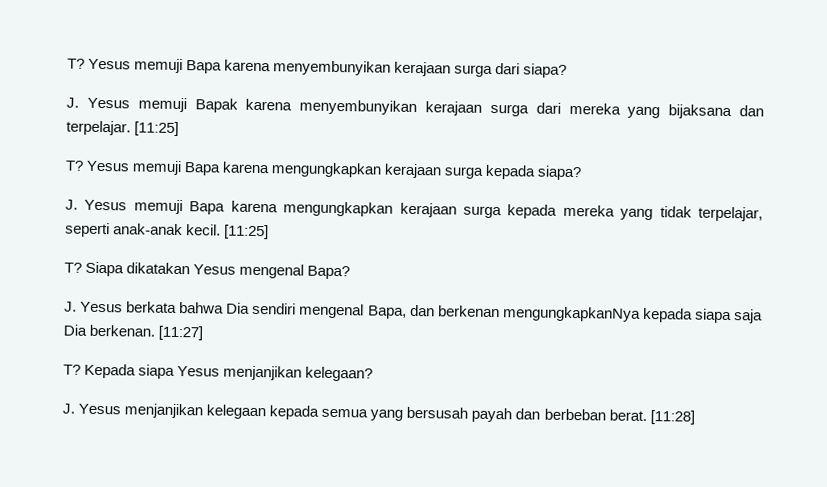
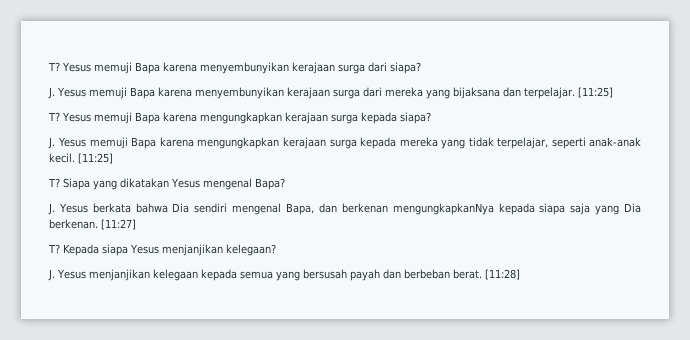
- J. Yesus memuji Bapak karena menyembunyikan kerajaan surga dari mereka yang bijaksana dan terpelajar.
+ J. Yesus memuji Bapa karena menyembunyikan kerajaan surga dari mereka yang bijaksana dan terpelajar.
- Siapa dikatakan Yesus mengenal Bapa?
+ Siapa yang dikatakan Yesus mengenal Bapa?
- J. Yesus berkata bahwa Dia sendiri mengenal Bapa, dan berkenan mengungkapkanNya kepada siapa saja Dia berkenan.
+ J. Yesus berkata bahwa Dia sendiri mengenal Bapa, dan berkenan mengungkapkanNya kepada siapa saja yang Dia berkenan.

